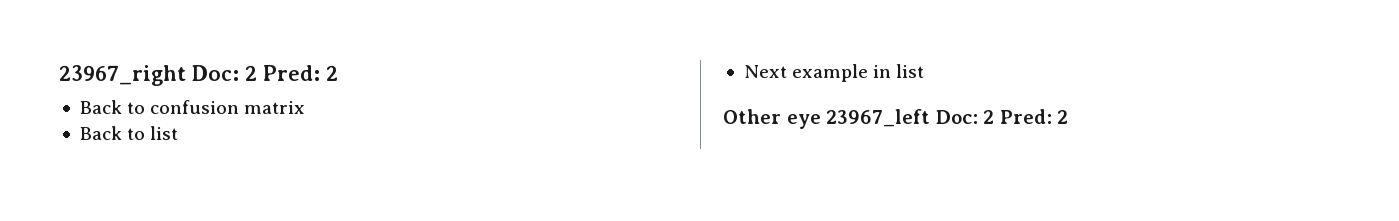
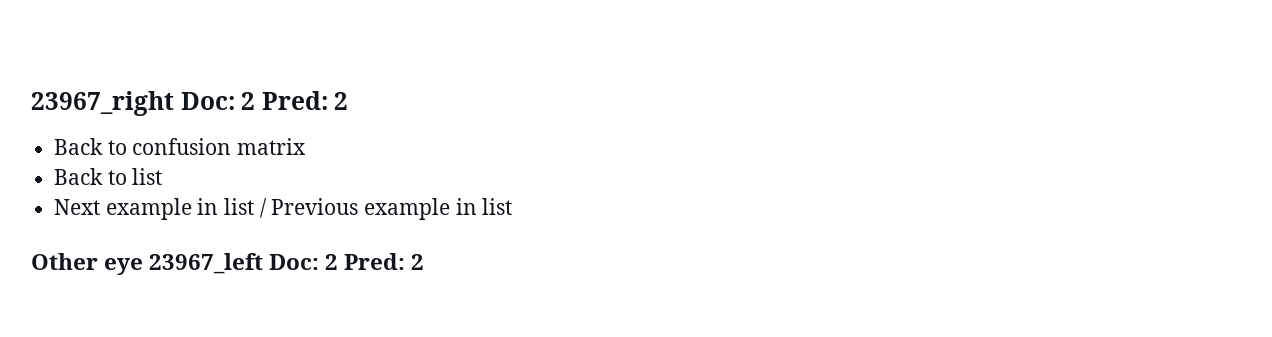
- Next example in list
+ Next example in list / Previous example in list

